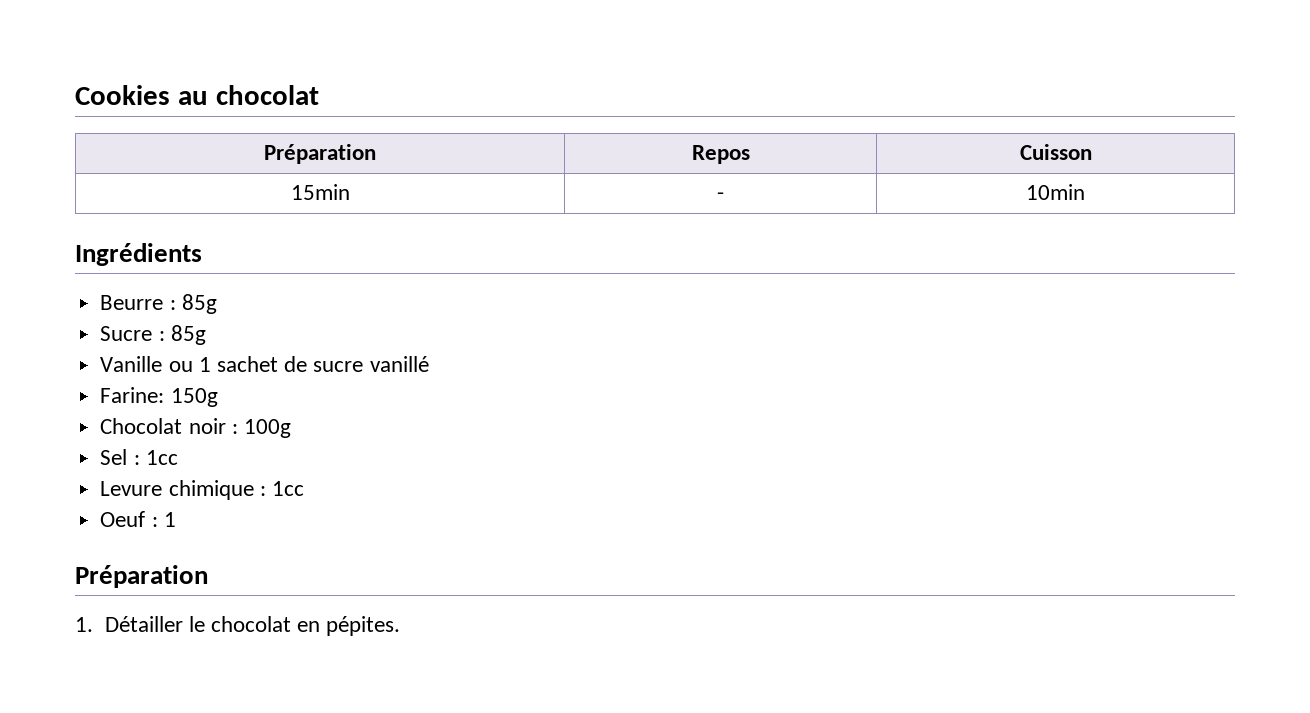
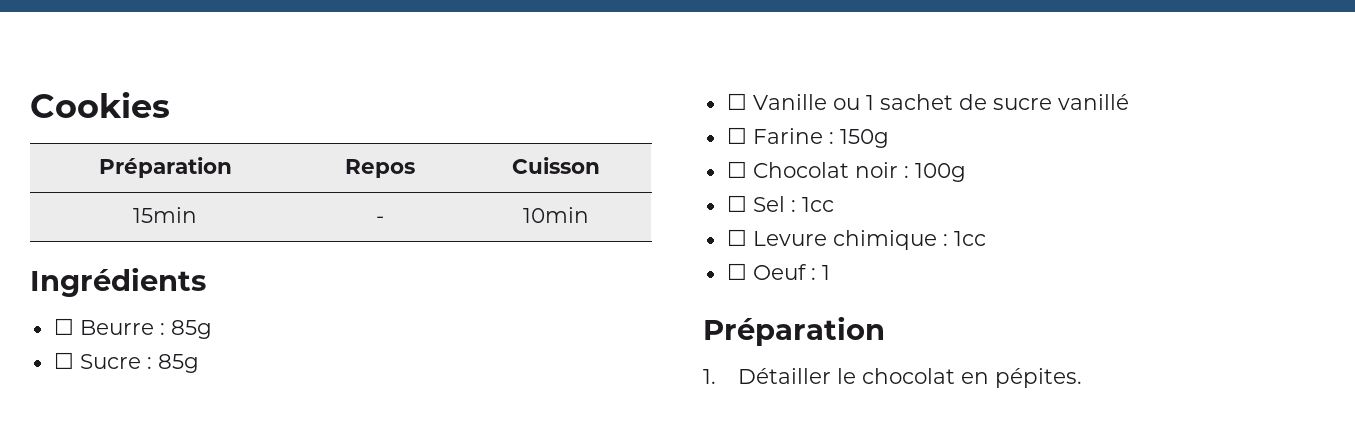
- Cookies au chocolat
+ Cookies
- Beurre : 85g
+ ☐ Beurre : 85g
- Sucre : 85g
+ ☐ Sucre : 85g
- Vanille ou 1 sachet de sucre vanillé
+ ☐ Vanille ou 1 sachet de sucre vanillé
- Farine: 150g
+ ☐ Farine : 150g
- Chocolat noir : 100g
+ ☐ Chocolat noir : 100g
- Sel : 1cc
+ ☐ Sel : 1cc
- Levure chimique : 1cc
+ ☐ Levure chimique : 1cc
- Oeuf : 1
+ ☐ Oeuf : 1

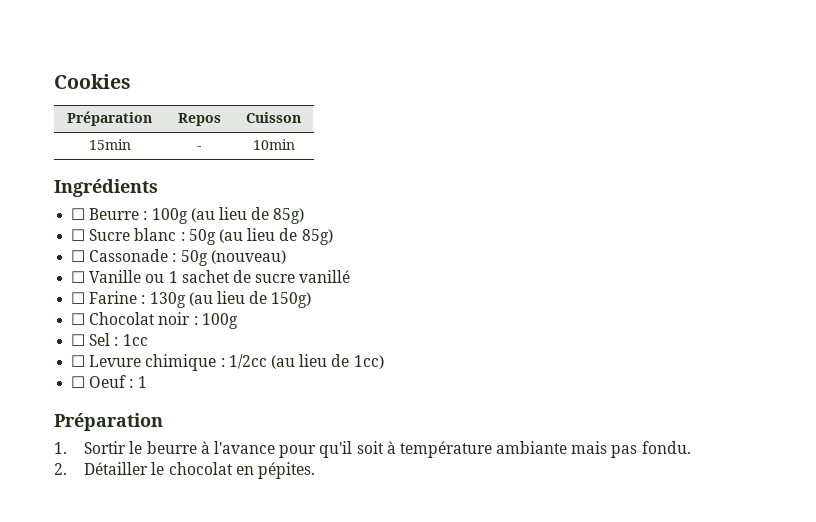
- ☐ Beurre : 85g
- ☐ Sucre : 85g
+ ☐ Beurre : 100g (au lieu de 85g)
+ ☐ Sucre blanc : 50g (au lieu de 85g)
+ ☐ Cassonade : 50g (nouveau)
- ☐ Farine : 150g
+ ☐ Farine : 130g (au lieu de 150g)
- ☐ Levure chimique : 1cc
+ ☐ Levure chimique : 1/2cc (au lieu de 1cc)
- 1. Détailler le chocolat en pépites.
+ 1. Sortir le beurre à l'avance pour qu'il soit à température ambiante mais pas fondu.
+ 2. Détailler le chocolat en pépites.

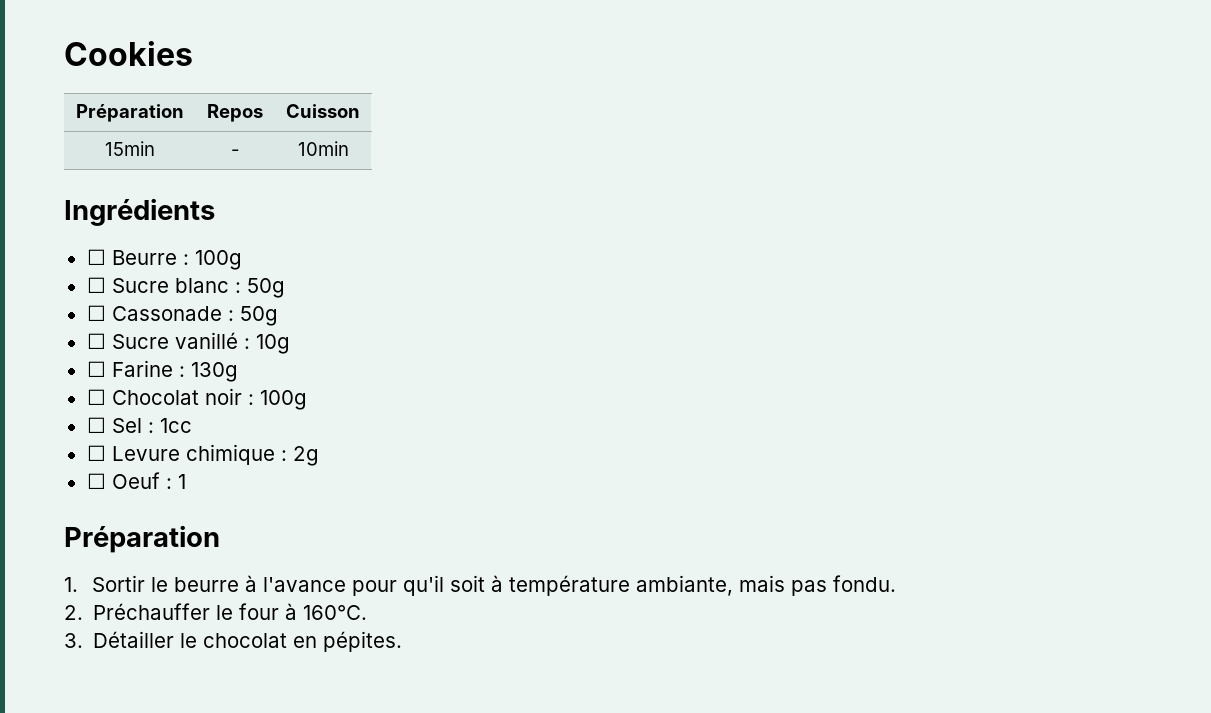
- ☐ Beurre : 100g (au lieu de 85g)
+ ☐ Beurre : 100g
- ☐ Sucre blanc : 50g (au lieu de 85g)
+ ☐ Sucre blanc : 50g
- ☐ Cassonade : 50g (nouveau)
- ☐ Vanille ou 1 sachet de sucre vanillé
+ ☐ Cassonade : 50g
+ ☐ Sucre vanillé : 10g
- ☐ Farine : 130g (au lieu de 150g)
+ ☐ Farine : 130g
- ☐ Levure chimique : 1/2cc (au lieu de 1cc)
+ ☐ Levure chimique : 2g
- 1. Sortir le beurre à l'avance pour qu'il soit à température ambiante mais pas fondu.
+ 1. Sortir le beurre à l'avance pour qu'il soit à température ambiante, mais pas fondu.
- 2. Détailler le chocolat en pépites.
+ 2. Préchauffer le four à 160°C.
+ 3. Détailler le chocolat en pépites.

